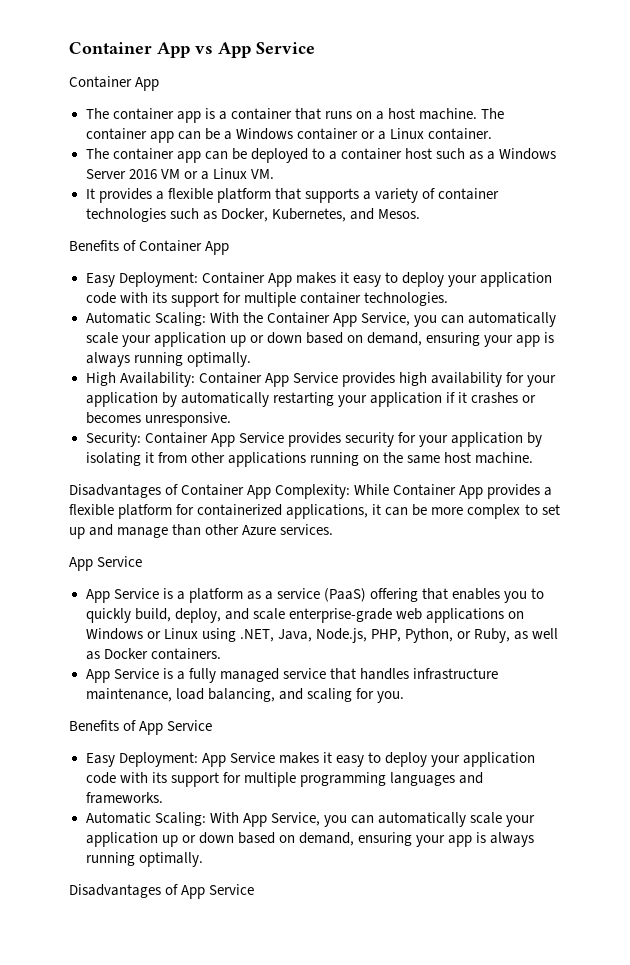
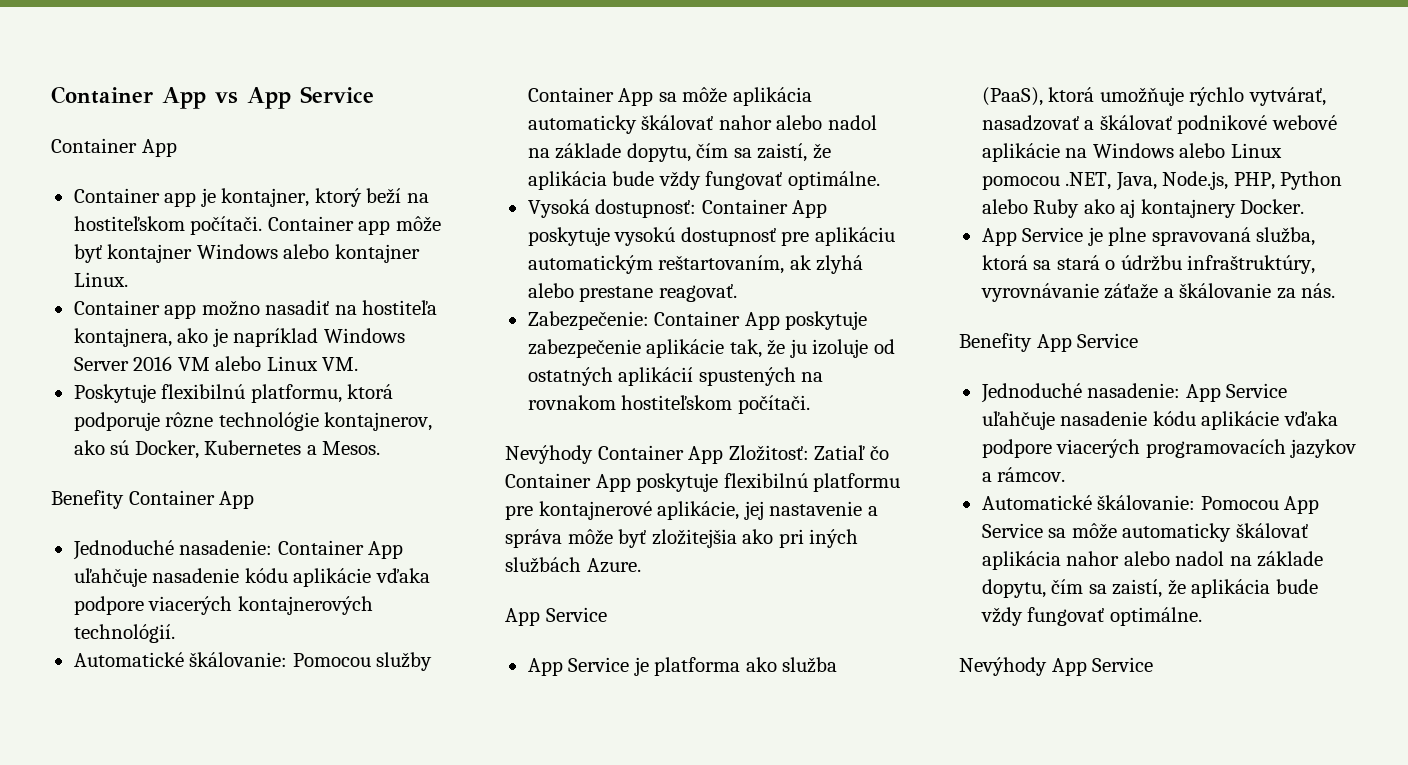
- The container app is a container that runs on a host machine. The container app can be a Windows container or a Linux container.
- The container app can be deployed to a container host such as a Windows Server 2016 VM or a Linux VM.
+ Container app je kontajner, ktorý beží na hostiteľskom počítači. Container app môže byť kontajner Windows alebo kontajner Linux.
+ Container app možno nasadiť na hostiteľa kontajnera, ako je napríklad Windows Server 2016 VM alebo Linux VM.
- It provides a flexible platform that supports a variety of container technologies such as Docker, Kubernetes, and Mesos.
+ Poskytuje flexibilnú platformu, ktorá podporuje rôzne technológie kontajnerov, ako sú Docker, Kubernetes a Mesos.
- Benefits of Container App
- Easy Deployment: Container App makes it easy to deploy your application code with its support for multiple container technologies.
- Automatic Scaling: With the Container App Service, you can automatically scale your application up or down based on demand, ensuring your app is always running optimally.
- High Availability: Container App Service provides high availability for your application by automatically restarting your application if it crashes or becomes unresponsive.
- Security: Container App Service provides security for your application by isolating it from other applications running on the same host machine.
- Disadvantages of Container App Complexity: While Container App provides a flexible platform for containerized applications, it can be more complex to set up and manage than other Azure services.
+ Benefity Container App
+ Jednoduché nasadenie: Container App uľahčuje nasadenie kódu aplikácie vďaka podpore viacerých kontajnerových technológií.
+ Automatické škálovanie: Pomocou služby Container App sa môže aplikácia automaticky škálovať nahor alebo nadol na základe dopytu, čím sa zaistí, že aplikácia bude vždy fungovať optimálne.
+ Vysoká dostupnosť: Container App poskytuje vysokú dostupnosť pre aplikáciu automatickým reštartovaním, ak zlyhá alebo prestane reagovať.
+ Zabezpečenie: Container App poskytuje zabezpečenie aplikácie tak, že ju izoluje od ostatných aplikácií spustených na rovnakom hostiteľskom počítači.
+ Nevýhody Container App Zložitosť: Zatiaľ čo Container App poskytuje flexibilnú platformu pre kontajnerové aplikácie, jej nastavenie a správa môže byť zložitejšia ako pri iných službách Azure.
  App Service
- App Service is a platform as a service (PaaS) offering that enables you to quickly build, deploy, and scale enterprise-grade web applications on Windows or Linux using .NET, Java, Node.js, PHP, Python, or Ruby, as well as Docker containers.
- App Service is a fully managed service that handles infrastructure maintenance, load balancing, and scaling for you.
- Benefits of App Service
- Easy Deployment: App Service makes it easy to deploy your application code with its support for multiple programming languages and frameworks.
- Automatic Scaling: With App Service, you can automatically scale your application up or down based on demand, ensuring your app is always running optimally.
- Disadvantages of App Service
+ App Service je platforma ako služba (PaaS), ktorá umožňuje rýchlo vytvárať, nasadzovať a škálovať podnikové webové aplikácie na Windows alebo Linux pomocou .NET, Java, Node.js, PHP, Python alebo Ruby ako aj kontajnery Docker.
+ App Service je plne spravovaná služba, ktorá sa stará o údržbu infraštruktúry, vyrovnávanie záťaže a škálovanie za nás.
+ Benefity App Service
+ Jednoduché nasadenie: App Service uľahčuje nasadenie kódu aplikácie vďaka podpore viacerých programovacích jazykov a rámcov.
+ Automatické škálovanie: Pomocou App Service sa môže automaticky škálovať aplikácia nahor alebo nadol na základe dopytu, čím sa zaistí, že aplikácia bude vždy fungovať optimálne.
+ Nevýhody App Service

